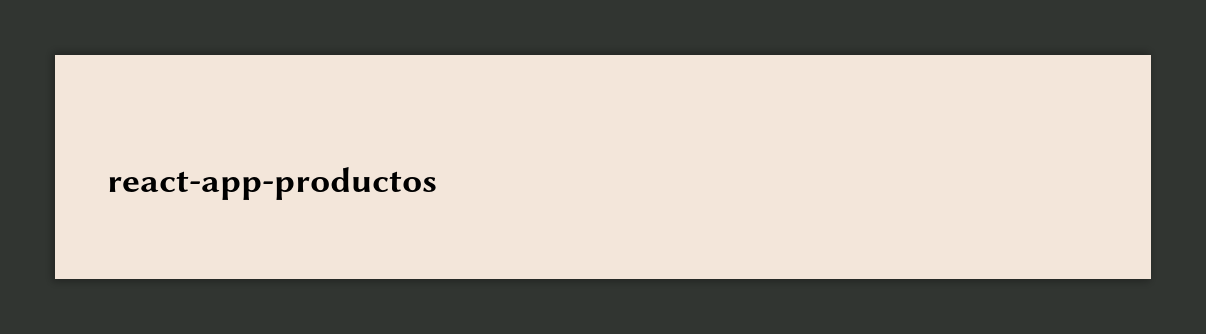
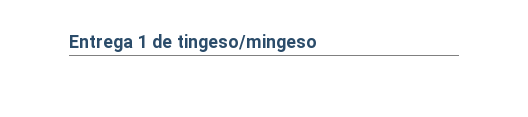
- react-app-productos
+ Entrega 1 de tingeso/mingeso

